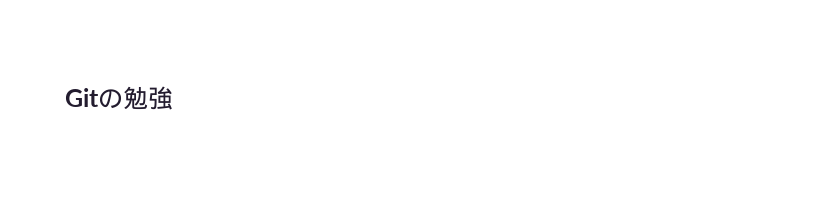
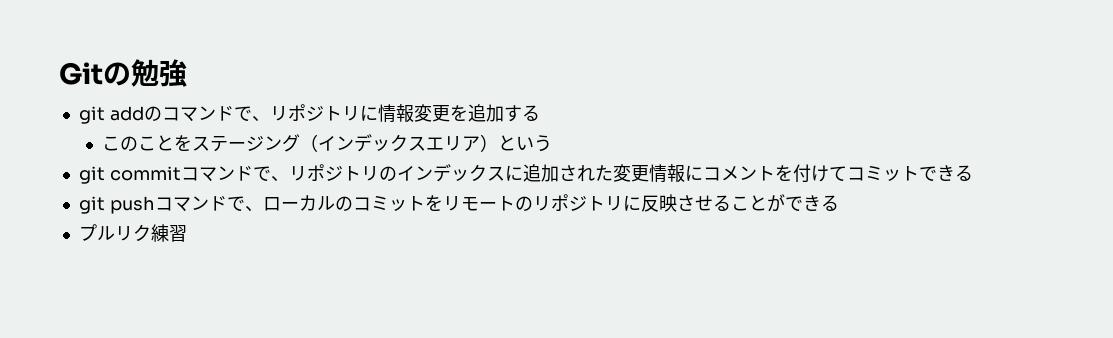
+ git addのコマンドで、リポジトリに情報変更を追加する
+ このことをステージング（インデックスエリア）という
+ git commitコマンドで、リポジトリのインデックスに追加された変更情報にコメントを付けてコミットできる
+ git pushコマンドで、ローカルのコミットをリモートのリポジトリに反映させることができる
+ プルリク練習

